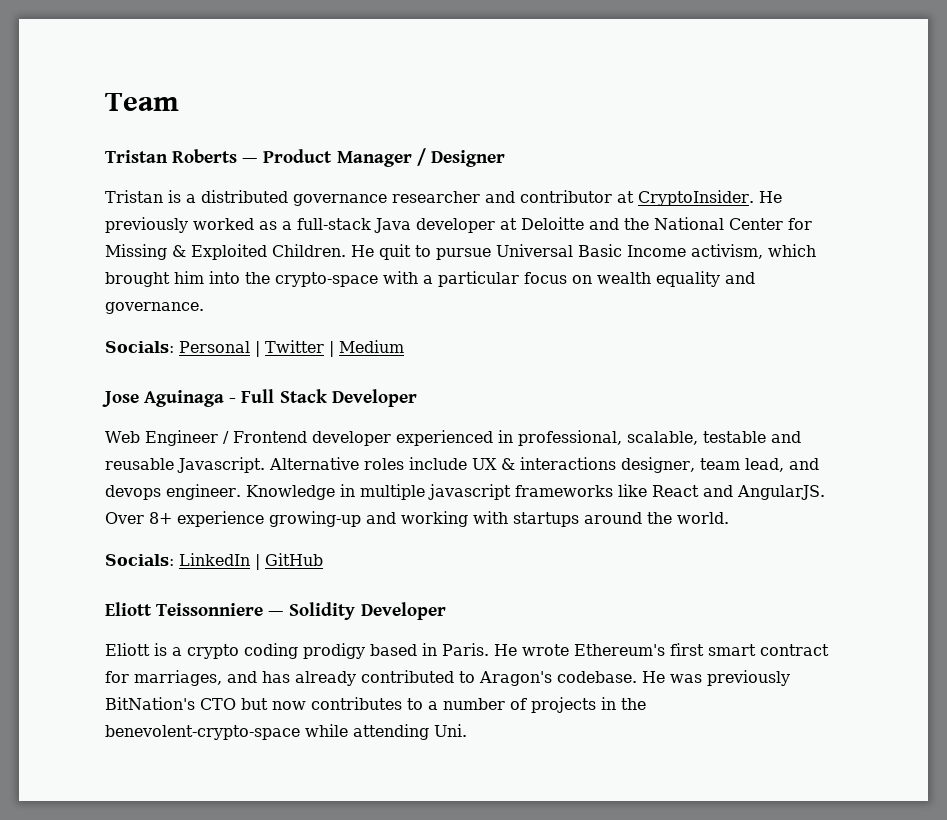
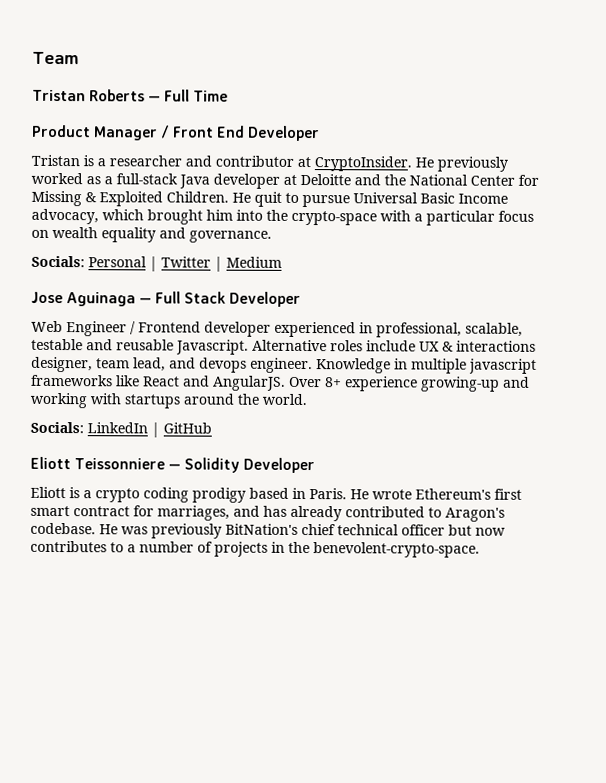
- Tristan Roberts — Product Manager / Designer
+ Tristan Roberts — Full Time
+ Product Manager / Front End Developer
- Tristan is a distributed governance researcher and contributor at CryptoInsider.
+ Tristan is a researcher and contributor at CryptoInsider.
- He quit to pursue Universal Basic Income activism, which brought him into the crypto-space with a particular focus on wealth equality and governance.
+ He quit to pursue Universal Basic Income advocacy, which brought him into the crypto-space with a particular focus on wealth equality and governance.
- Jose Aguinaga - Full Stack Developer
+ Jose Aguinaga — Full Stack Developer
- He was previously BitNation's CTO but now contributes to a number of projects in the benevolent-crypto-space while attending Uni.
+ He was previously BitNation's chief technical officer but now contributes to a number of projects in the benevolent-crypto-space.

